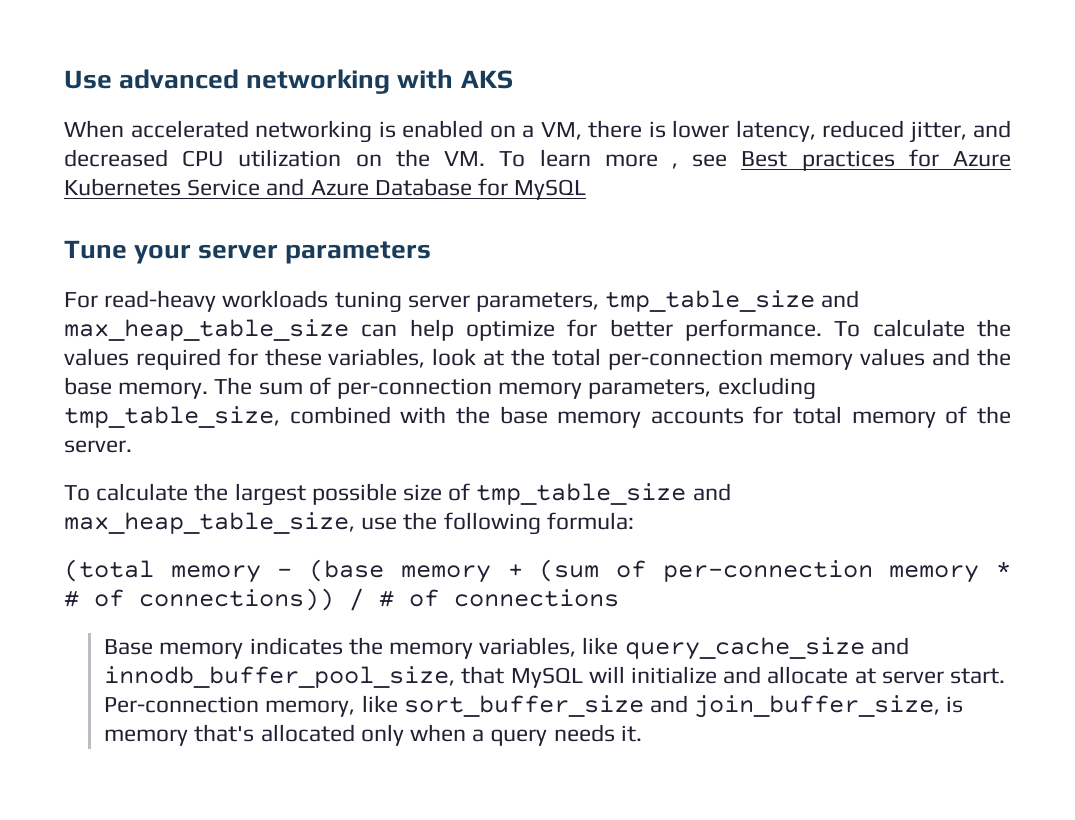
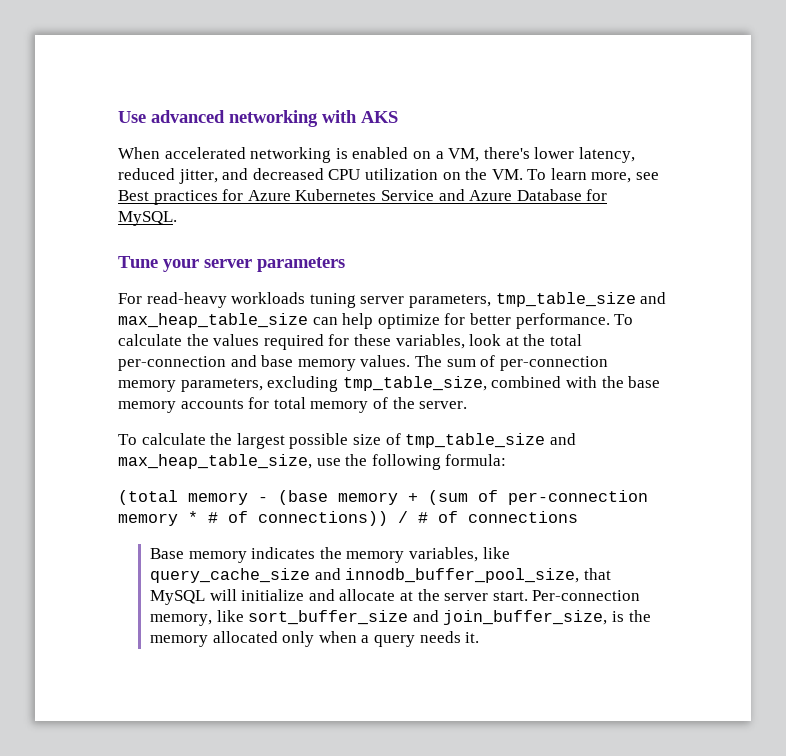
- When accelerated networking is enabled on a VM, there is lower latency, reduced jitter, and decreased CPU utilization on the VM. To learn more , see Best practices for Azure Kubernetes Service and Azure Database for MySQL
+ When accelerated networking is enabled on a VM, there's lower latency, reduced jitter, and decreased CPU utilization on the VM. To learn more, see Best practices for Azure Kubernetes Service and Azure Database for MySQL.
- To calculate the values required for these variables, look at the total per-connection memory values and the base memory.
+ To calculate the values required for these variables, look at the total per-connection and base memory values.
- Base memory indicates the memory variables, like query_cache_size and innodb_buffer_pool_size, that MySQL will initialize and allocate at server start.
+ Base memory indicates the memory variables, like query_cache_size and innodb_buffer_pool_size, that MySQL will initialize and allocate at the server start.
- Per-connection memory, like sort_buffer_size and join_buffer_size, is memory that's allocated only when a query needs it.
+ Per-connection memory, like sort_buffer_size and join_buffer_size, is the memory allocated only when a query needs it.

